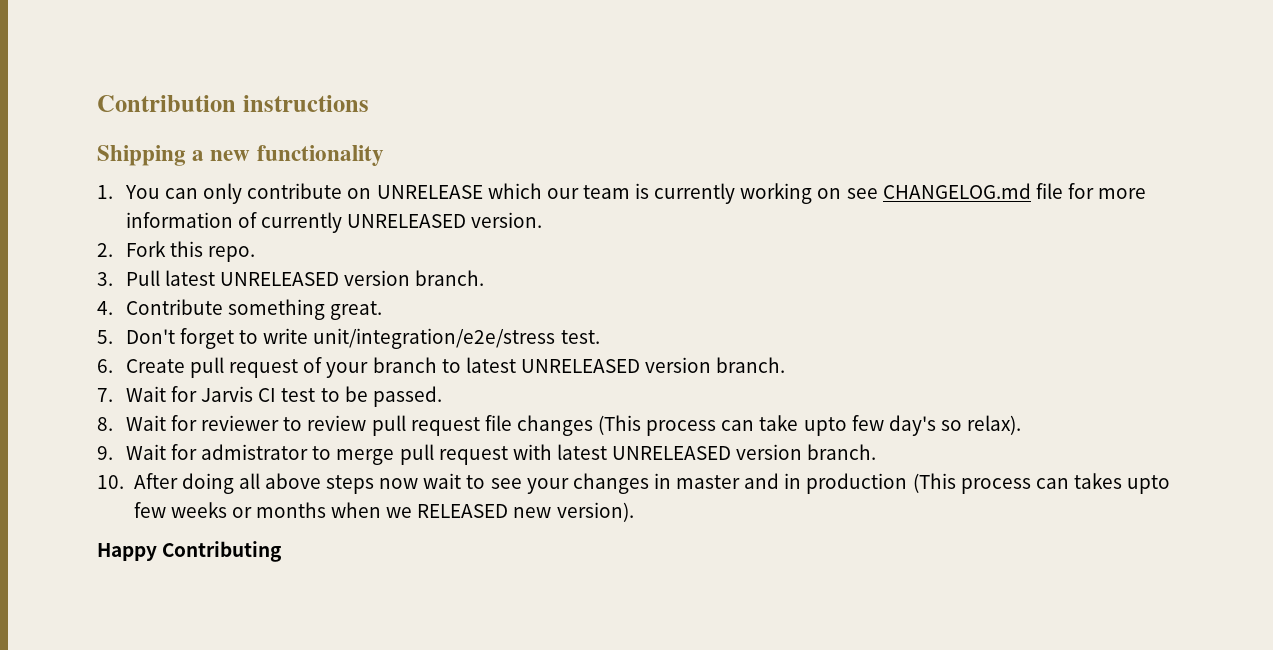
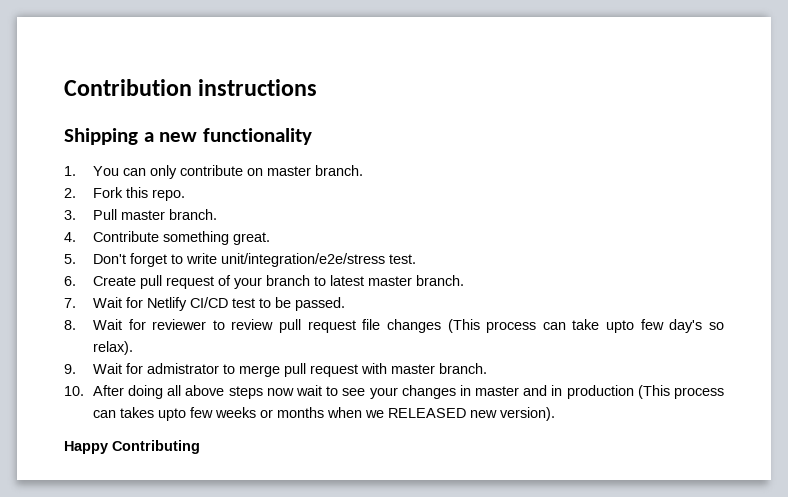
- 1. You can only contribute on UNRELEASE which our team is currently working on see CHANGELOG.md file for more information of currently UNRELEASED version.
+ 1. You can only contribute on master branch.
- 3. Pull latest UNRELEASED version branch.
+ 3. Pull master branch.
- 6. Create pull request of your branch to latest UNRELEASED version branch.
+ 6. Create pull request of your branch to latest master branch.
- 7. Wait for Jarvis CI test to be passed.
+ 7. Wait for Netlify CI/CD test to be passed.
- 9. Wait for admistrator to merge pull request with latest UNRELEASED version branch.
+ 9. Wait for admistrator to merge pull request with master branch.

